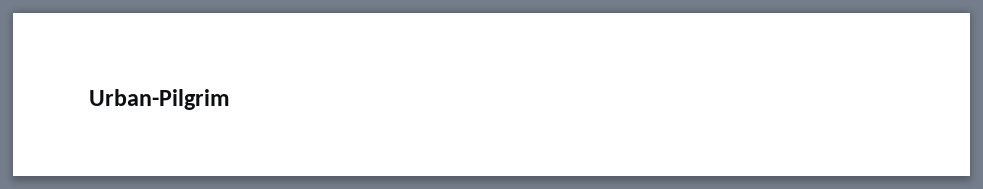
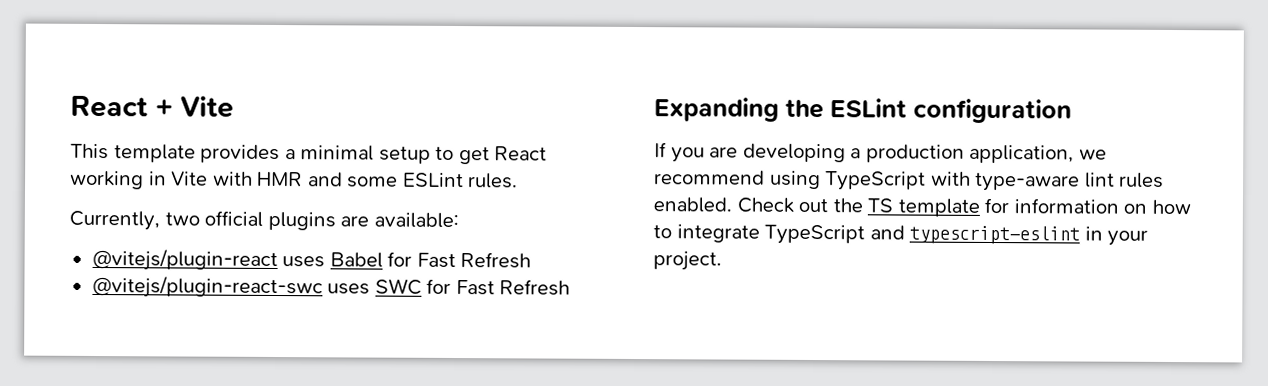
- Urban-Pilgrim
+ React + Vite
+ This template provides a minimal setup to get React working in Vite with HMR and some ESLint rules.
+ Currently, two official plugins are available:
+ @vitejs/plugin-react uses Babel for Fast Refresh
+ @vitejs/plugin-react-swc uses SWC for Fast Refresh
+ Expanding the ESLint configuration
+ If you are developing a production application, we recommend using TypeScript with type-aware lint rules enabled. Check out the TS template for information on how to integrate TypeScript and typescript-eslint in your project.

